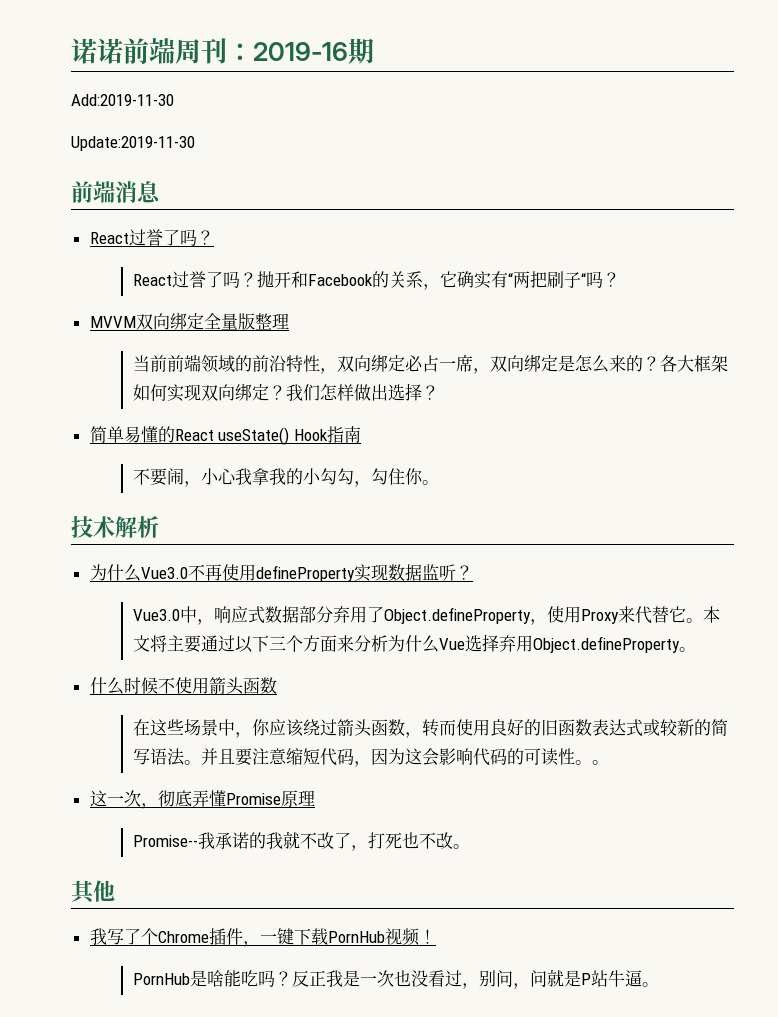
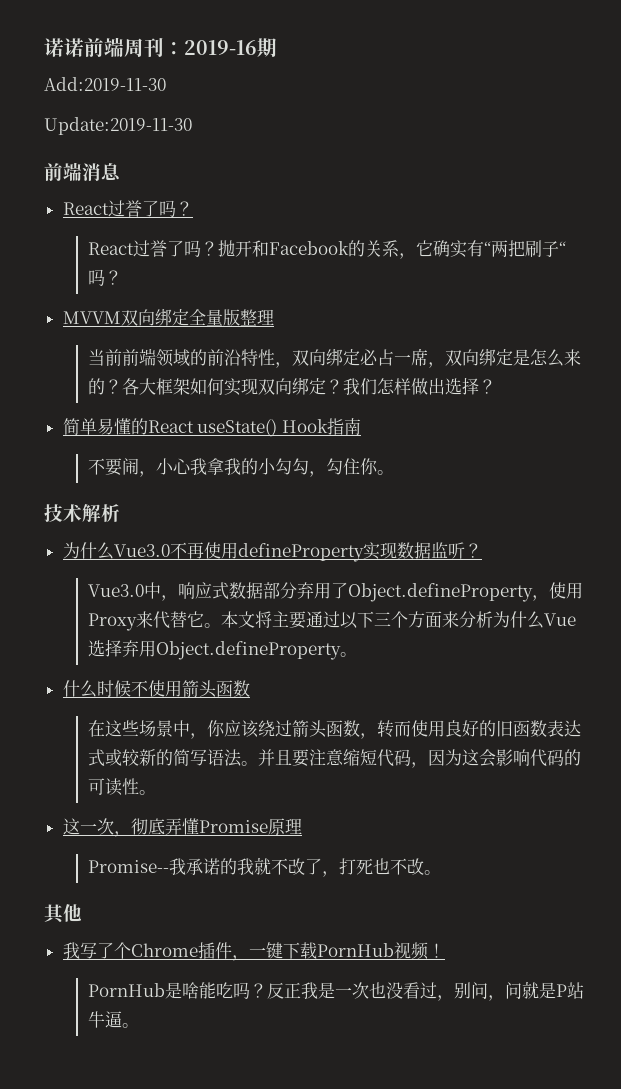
- 并且要注意缩短代码，因为这会影响代码的可读性。。
+ 并且要注意缩短代码，因为这会影响代码的可读性。

